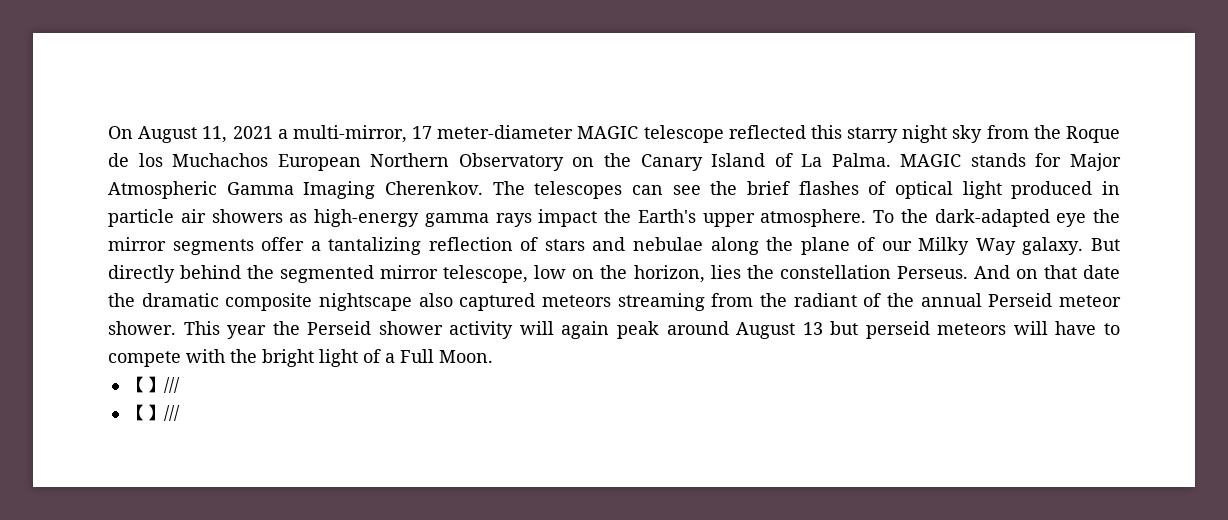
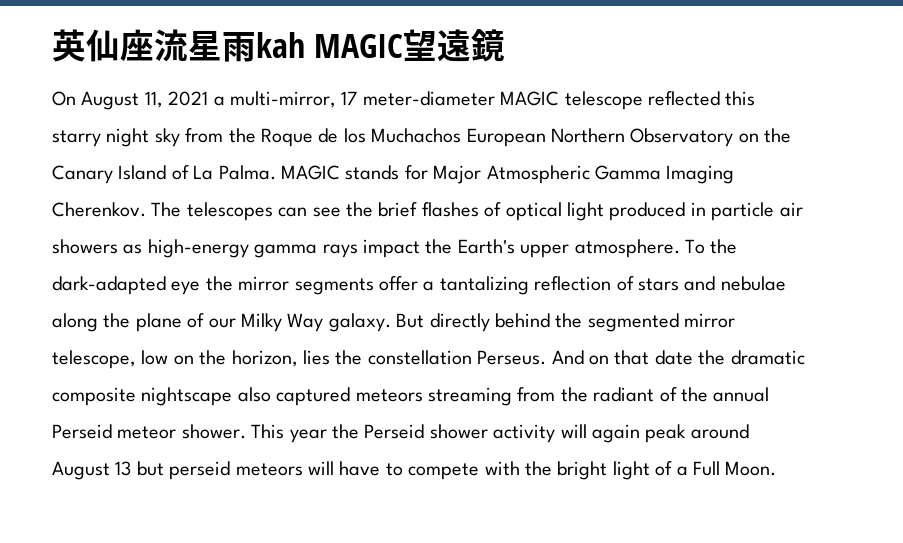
+ 英仙座流星雨kah MAGIC望遠鏡
  This year the Perseid shower activity will again peak around August 13 but perseid meteors will have to compete with the bright light of a Full Moon.
- 【】///
- 【】///

